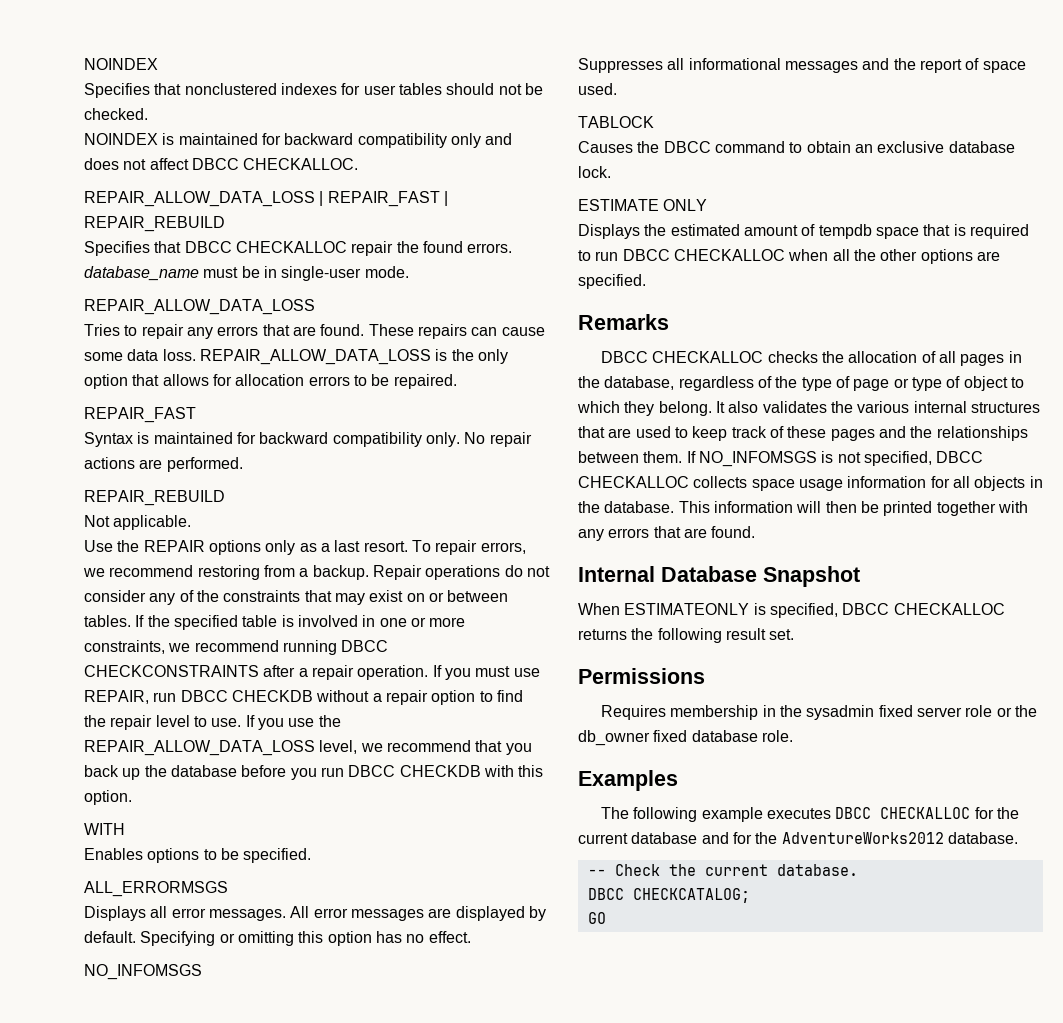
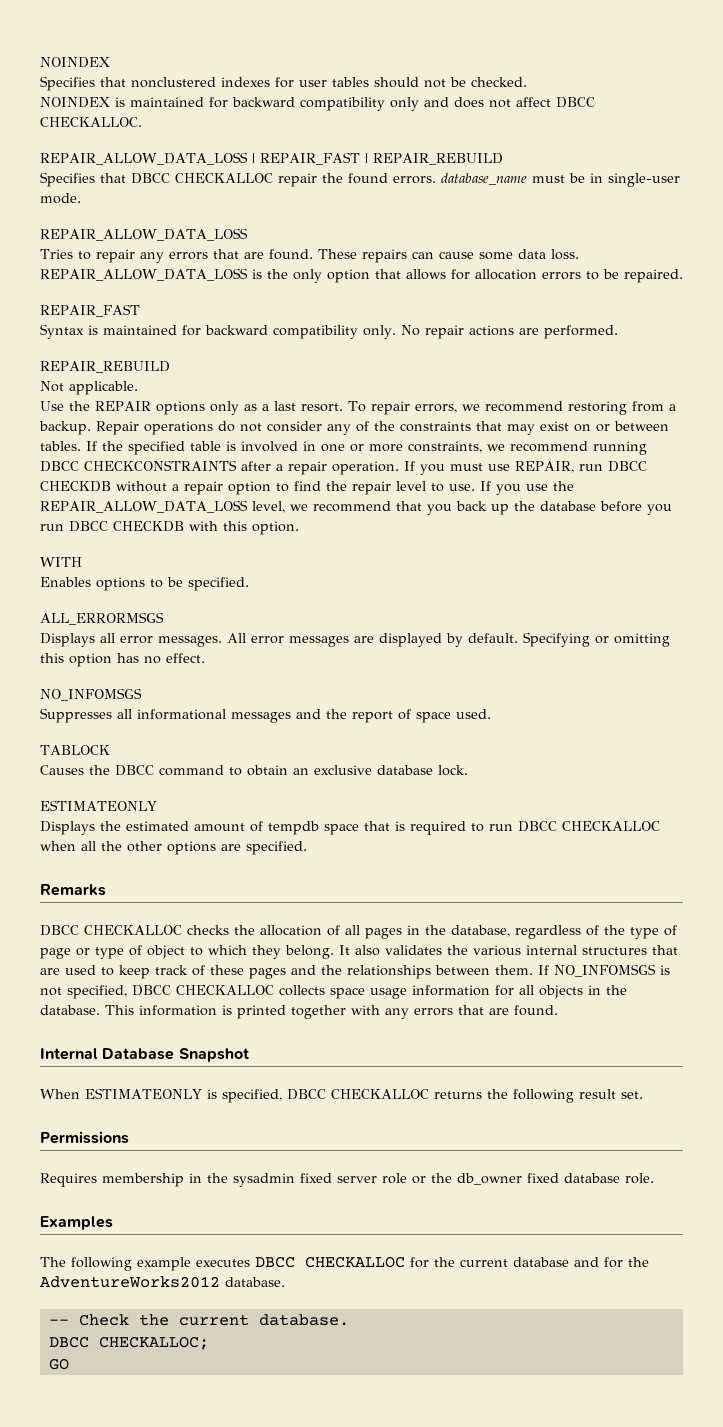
  Causes the DBCC command to obtain an exclusive database lock.
- ESTIMATE ONLY
+ ESTIMATEONLY
- This information will then be printed together with any errors that are found.
+ This information is printed together with any errors that are found.
- DBCC CHECKCATALOG;
+ DBCC CHECKALLOC;

